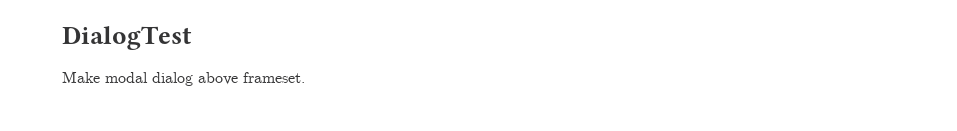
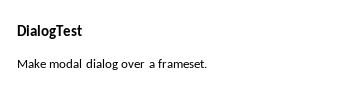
- Make modal dialog above frameset.
+ Make modal dialog over a frameset.

